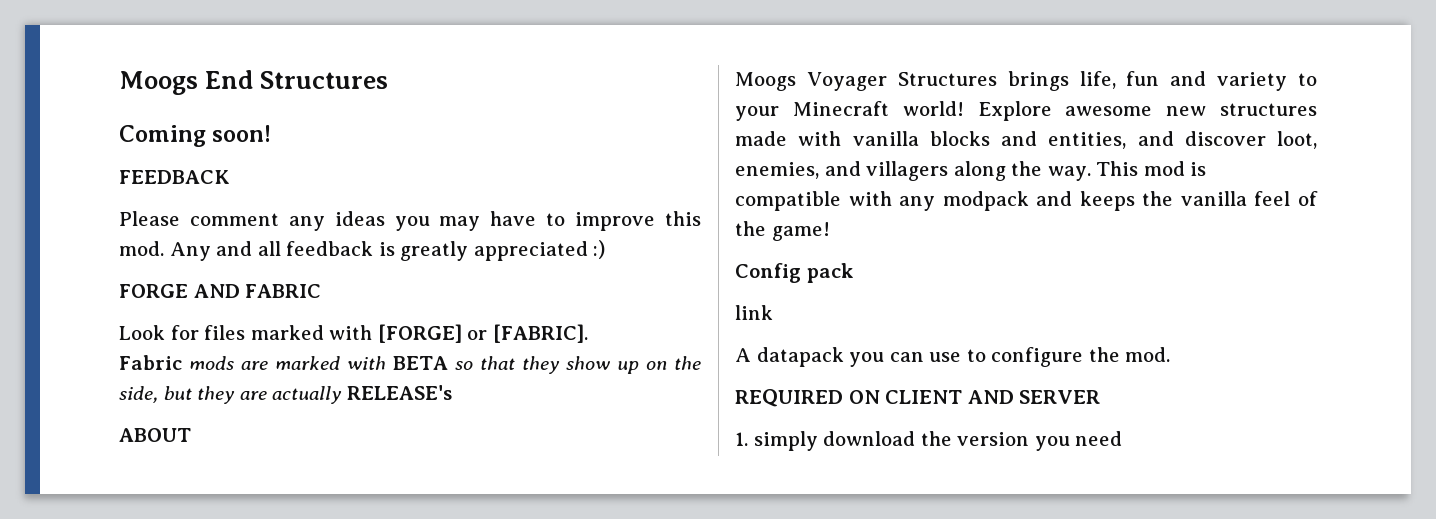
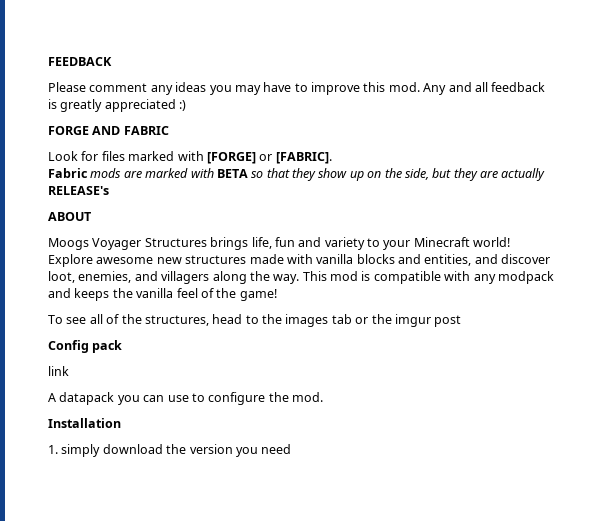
- Moogs End Structures
- Coming soon!
+ To see all of the structures, head to the images tab or the imgur post
- REQUIRED ON CLIENT AND SERVER
+ Installation

